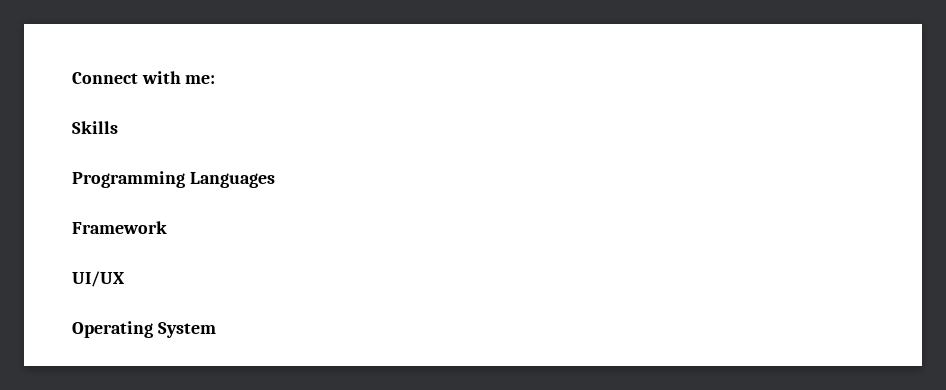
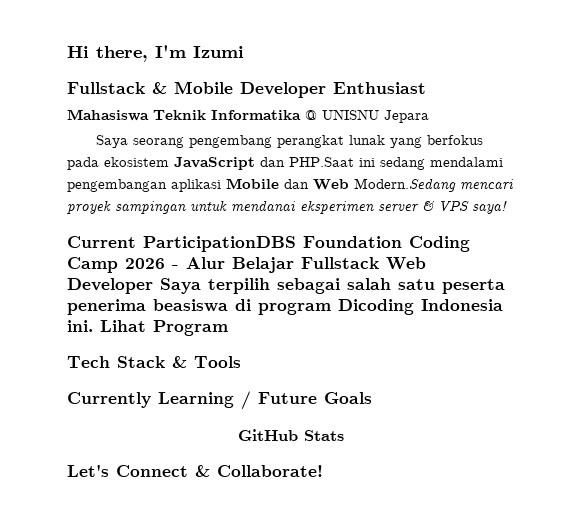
- Connect with me:
- Skills
- Programming Languages
- Framework
- UI/UX
- Operating System
+ Hi there, I'm Izumi
+ Fullstack & Mobile Developer Enthusiast
+ Mahasiswa Teknik Informatika @ UNISNU Jepara
+ Saya seorang pengembang perangkat lunak yang berfokus pada ekosistem JavaScript dan PHP.Saat ini sedang mendalami pengembangan aplikasi Mobile dan Web Modern.Sedang mencari proyek sampingan untuk mendanai eksperimen server & VPS saya!
+ Current ParticipationDBS Foundation Coding Camp 2026 - Alur Belajar Fullstack Web Developer Saya terpilih sebagai salah satu peserta penerima beasiswa di program Dicoding Indonesia ini. Lihat Program
+ Tech Stack & Tools
+ Currently Learning / Future Goals
+ GitHub Stats
+ Let's Connect & Collaborate!

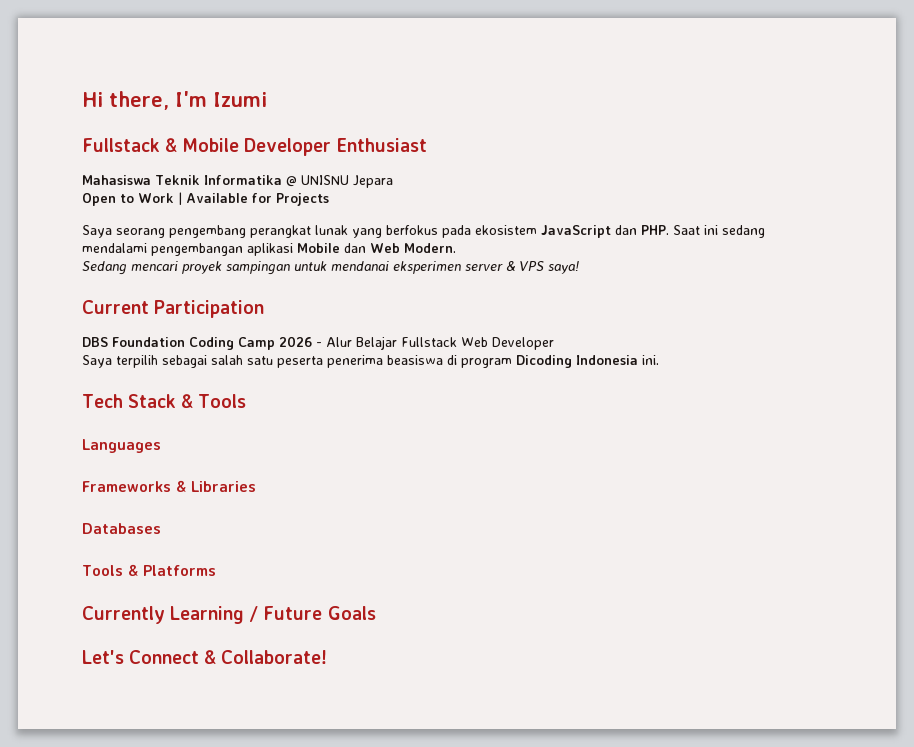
+ Open to Work | Available for Projects
- Saya seorang pengembang perangkat lunak yang berfokus pada ekosistem JavaScript dan PHP.Saat ini sedang mendalami pengembangan aplikasi Mobile dan Web Modern.Sedang mencari proyek sampingan untuk mendanai eksperimen server & VPS saya!
+ Saya seorang pengembang perangkat lunak yang berfokus pada ekosistem JavaScript dan PHP. Saat ini sedang mendalami pengembangan aplikasi Mobile dan Web Modern.
+ Sedang mencari proyek sampingan untuk mendanai eksperimen server & VPS saya!
- Current ParticipationDBS Foundation Coding Camp 2026 - Alur Belajar Fullstack Web Developer Saya terpilih sebagai salah satu peserta penerima beasiswa di program Dicoding Indonesia ini. Lihat Program
+ Current Participation
+ DBS Foundation Coding Camp 2026 - Alur Belajar Fullstack Web Developer
+ Saya terpilih sebagai salah satu peserta penerima beasiswa di program Dicoding Indonesia ini.
+ Languages
+ Frameworks & Libraries
+ Databases
+ Tools & Platforms
- GitHub Stats

